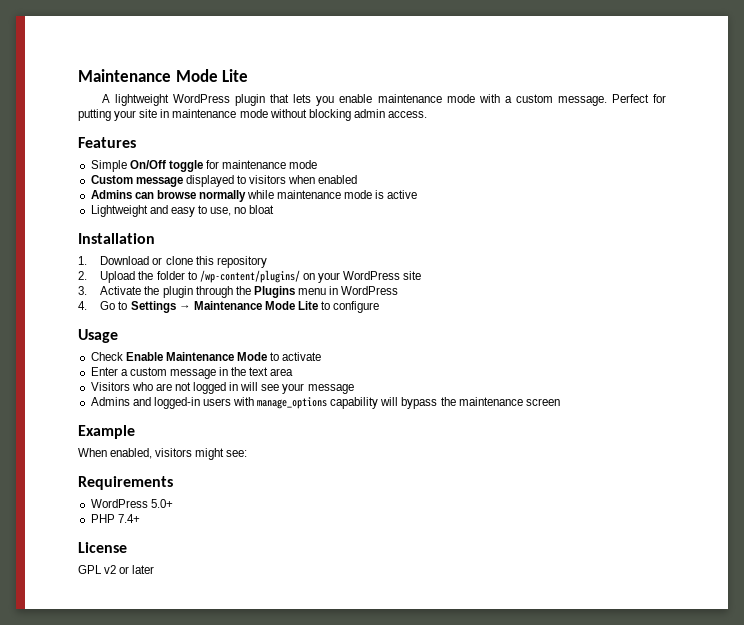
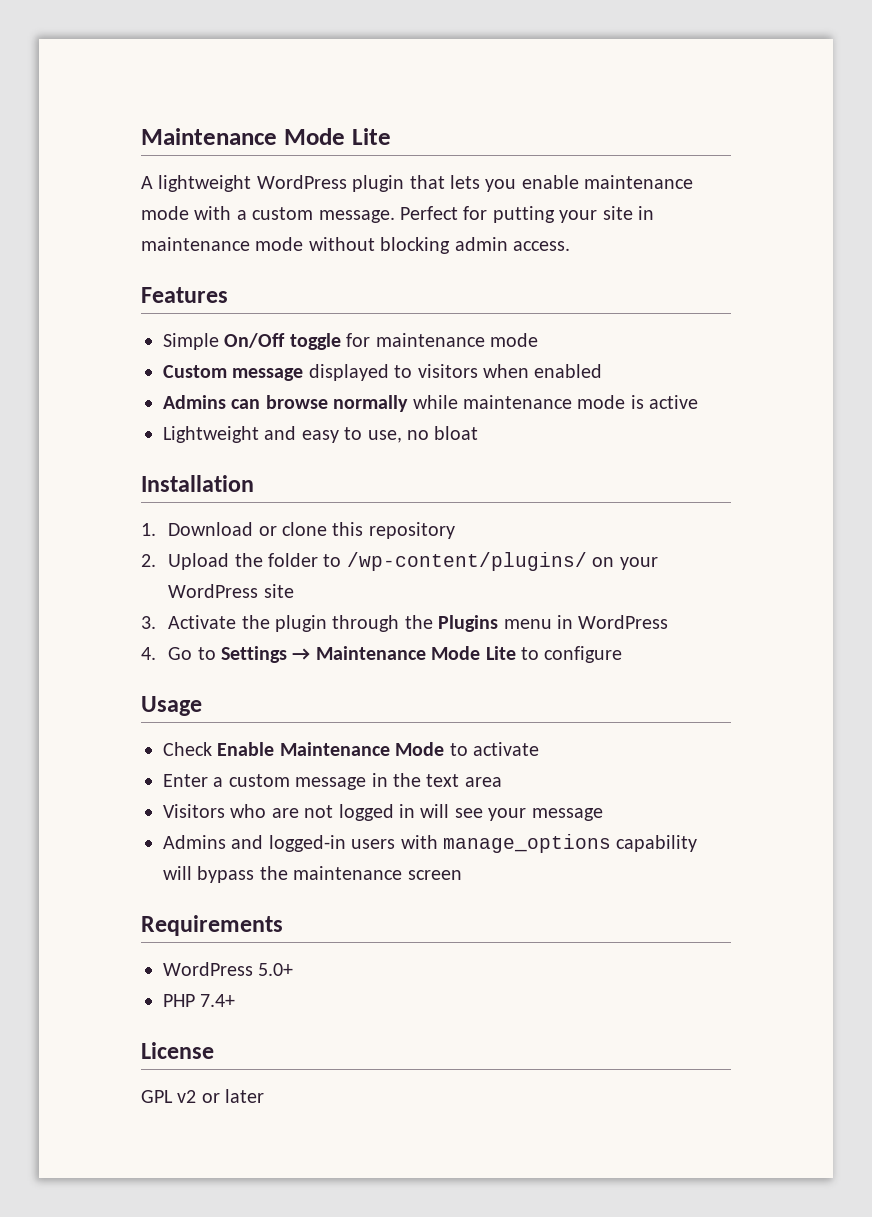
- Example
- When enabled, visitors might see:

